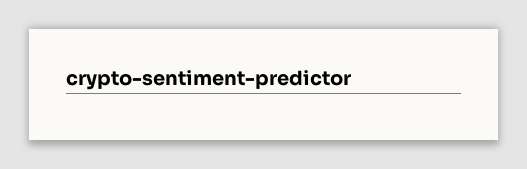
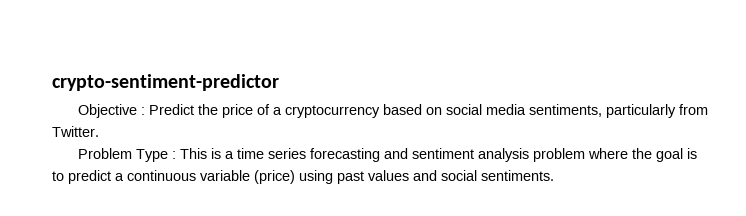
+ Objective : Predict the price of a cryptocurrency based on social media sentiments, particularly from Twitter.
+ Problem Type : This is a time series forecasting and sentiment analysis problem where the goal is to predict a continuous variable (price) using past values and social sentiments.

